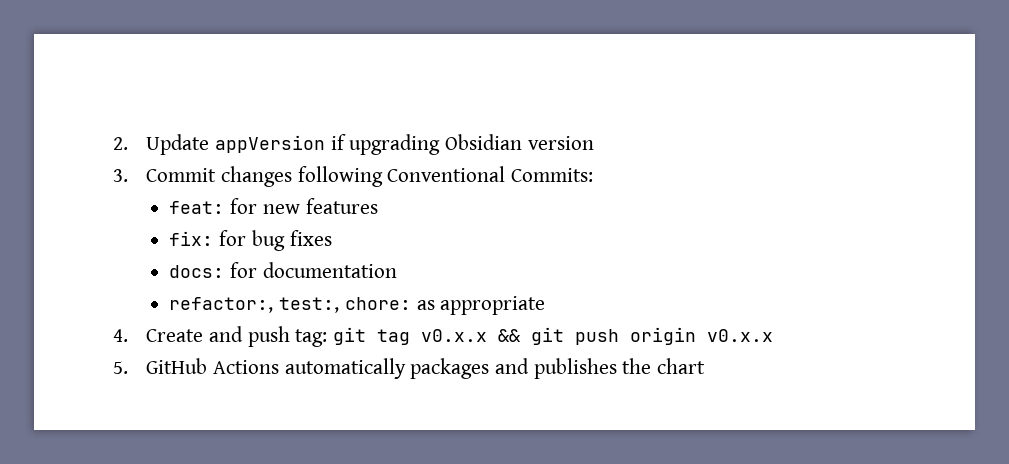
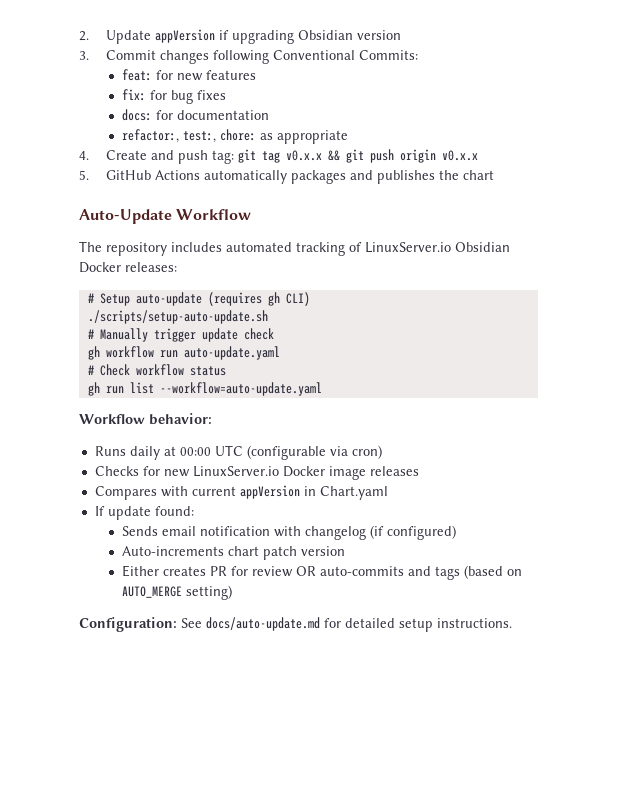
+ Auto-Update Workflow
+ The repository includes automated tracking of LinuxServer.io Obsidian Docker releases:
+ # Setup auto-update (requires gh CLI)
+ ./scripts/setup-auto-update.sh
+ # Manually trigger update check
+ gh workflow run auto-update.yaml
+ # Check workflow status
+ gh run list --workflow=auto-update.yaml
+ Workflow behavior:
+ Runs daily at 00:00 UTC (configurable via cron)
+ Checks for new LinuxServer.io Docker image releases
+ Compares with current appVersion in Chart.yaml
+ If update found:
+ Sends email notification with changelog (if configured)
+ Auto-increments chart patch version
+ Either creates PR for review OR auto-commits and tags (based on AUTO_MERGE setting)
+ Configuration: See docs/auto-update.md for detailed setup instructions.

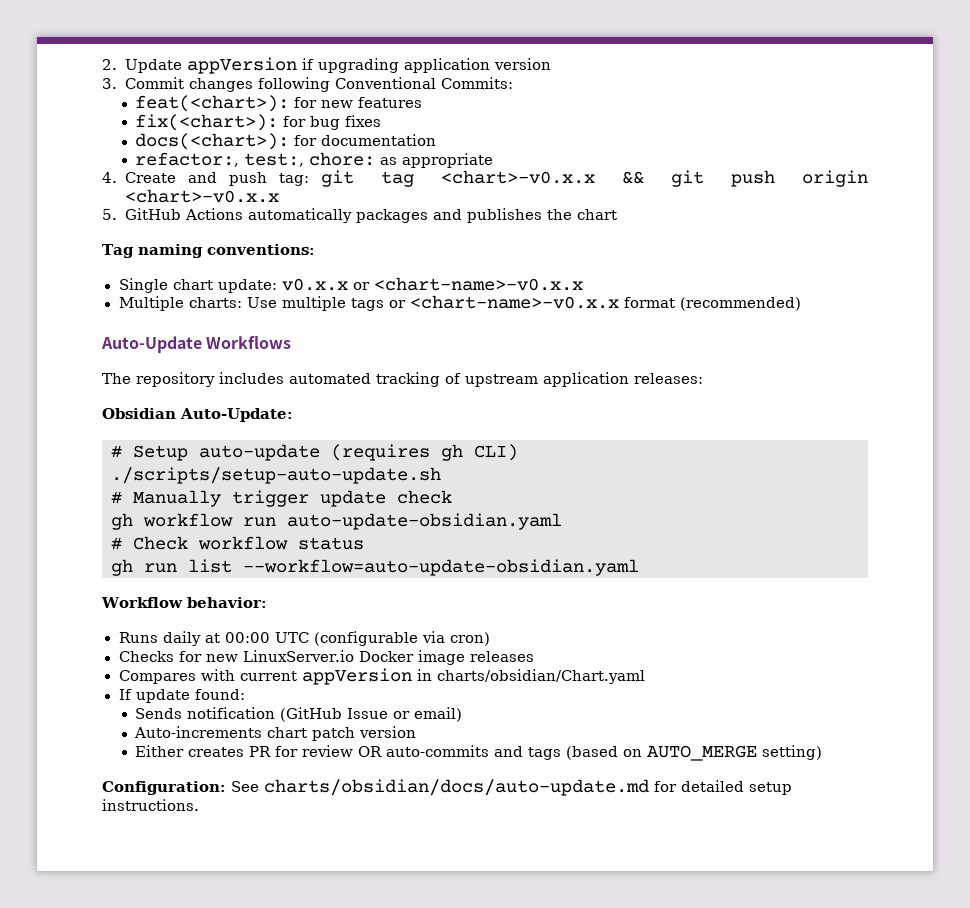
- 2. Update appVersion if upgrading Obsidian version
+ 2. Update appVersion if upgrading application version
- feat: for new features
+ feat(<chart>): for new features
- fix: for bug fixes
+ fix(<chart>): for bug fixes
- docs: for documentation
+ docs(<chart>): for documentation
- 4. Create and push tag: git tag v0.x.x && git push origin v0.x.x
+ 4. Create and push tag: git tag <chart>-v0.x.x && git push origin <chart>-v0.x.x
+ Tag naming conventions:
+ Single chart update: v0.x.x or <chart-name>-v0.x.x
+ Multiple charts: Use multiple tags or <chart-name>-v0.x.x format (recommended)
- Auto-Update Workflow
+ Auto-Update Workflows
- The repository includes automated tracking of LinuxServer.io Obsidian Docker releases:
+ The repository includes automated tracking of upstream application releases:
+ Obsidian Auto-Update:
- gh workflow run auto-update.yaml
+ gh workflow run auto-update-obsidian.yaml
- gh run list --workflow=auto-update.yaml
+ gh run list --workflow=auto-update-obsidian.yaml
- Compares with current appVersion in Chart.yaml
+ Compares with current appVersion in charts/obsidian/Chart.yaml
- Sends email notification with changelog (if configured)
+ Sends notification (GitHub Issue or email)
- Configuration: See docs/auto-update.md for detailed setup instructions.
+ Configuration: See charts/obsidian/docs/auto-update.md for detailed setup instructions.

